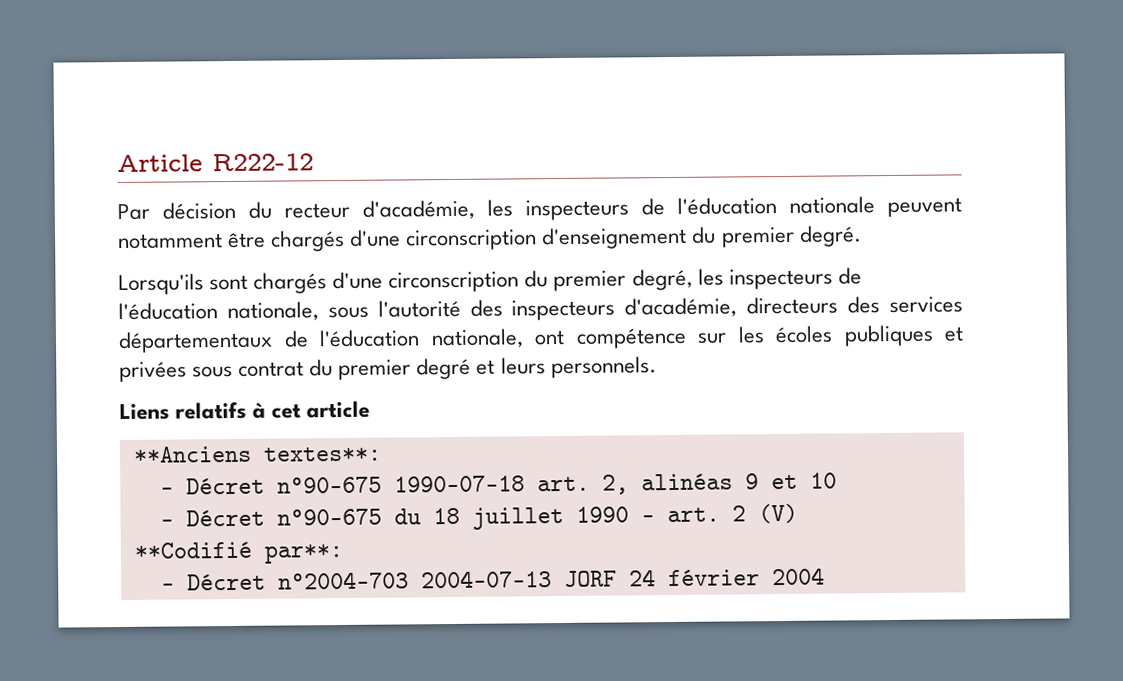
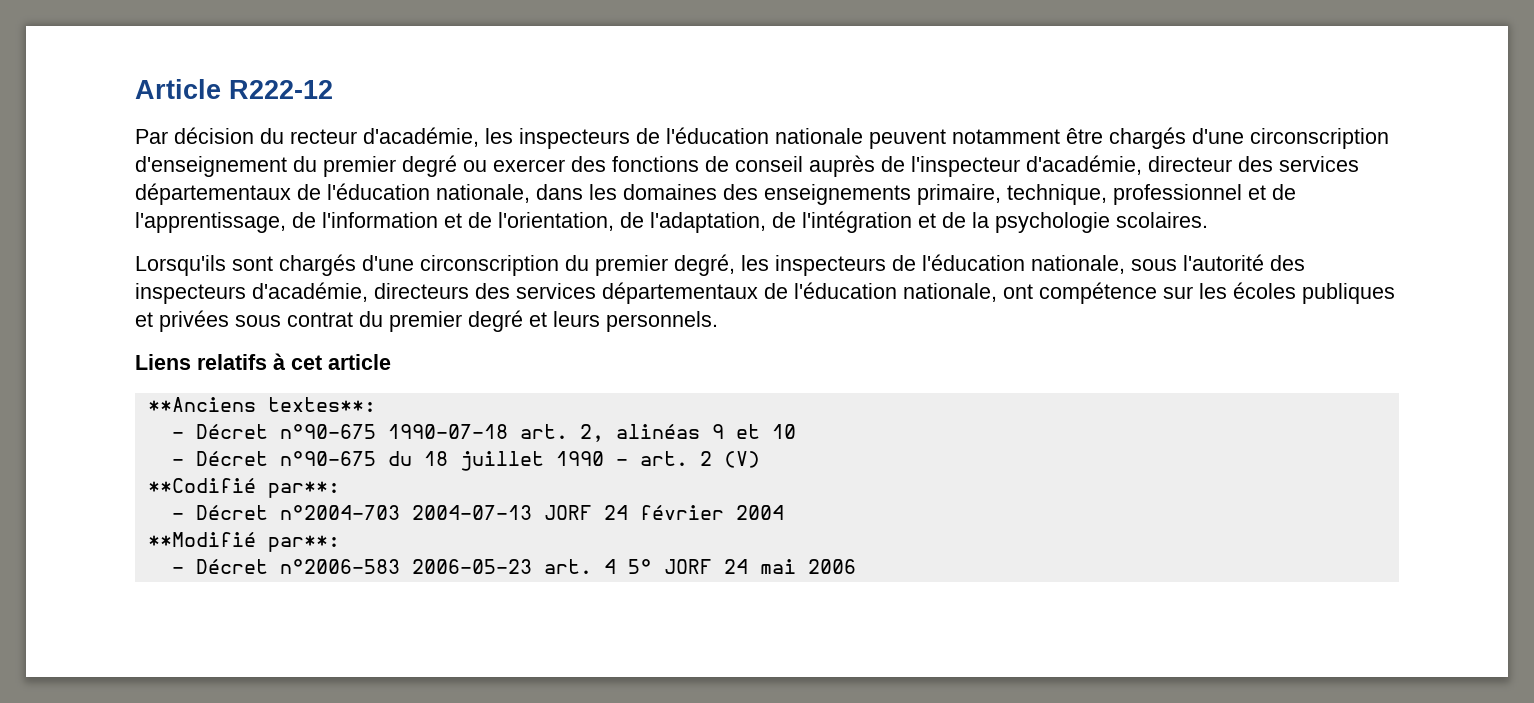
- Par décision du recteur d'académie, les inspecteurs de l'éducation nationale peuvent notamment être chargés d'une circonscription d'enseignement du premier degré.
+ Par décision du recteur d'académie, les inspecteurs de l'éducation nationale peuvent notamment être chargés d'une circonscription d'enseignement du premier degré ou exercer des fonctions de conseil auprès de l'inspecteur d'académie, directeur des services départementaux de l'éducation nationale, dans les domaines des enseignements primaire, technique, professionnel et de l'apprentissage, de l'information et de l'orientation, de l'adaptation, de l'intégration et de la psychologie scolaires.
+ **Modifié par**:
+ - Décret n°2006-583 2006-05-23 art. 4 5° JORF 24 mai 2006

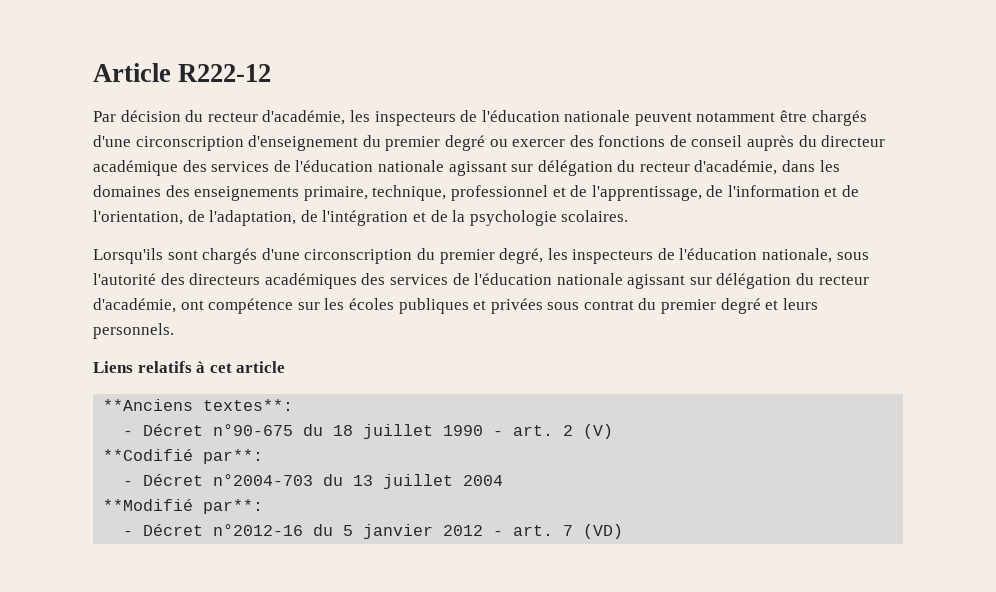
- Par décision du recteur d'académie, les inspecteurs de l'éducation nationale peuvent notamment être chargés d'une circonscription d'enseignement du premier degré ou exercer des fonctions de conseil auprès de l'inspecteur d'académie, directeur des services départementaux de l'éducation nationale, dans les domaines des enseignements primaire, technique, professionnel et de l'apprentissage, de l'information et de l'orientation, de l'adaptation, de l'intégration et de la psychologie scolaires.
+ Par décision du recteur d'académie, les inspecteurs de l'éducation nationale peuvent notamment être chargés d'une circonscription d'enseignement du premier degré ou exercer des fonctions de conseil auprès du directeur académique des services de l'éducation nationale agissant sur délégation du recteur d'académie, dans les domaines des enseignements primaire, technique, professionnel et de l'apprentissage, de l'information et de l'orientation, de l'adaptation, de l'intégration et de la psychologie scolaires.
- Lorsqu'ils sont chargés d'une circonscription du premier degré, les inspecteurs de l'éducation nationale, sous l'autorité des inspecteurs d'académie, directeurs des services départementaux de l'éducation nationale, ont compétence sur les écoles publiques et privées sous contrat du premier degré et leurs personnels.
+ Lorsqu'ils sont chargés d'une circonscription du premier degré, les inspecteurs de l'éducation nationale, sous l'autorité des directeurs académiques des services de l'éducation nationale agissant sur délégation du recteur d'académie, ont compétence sur les écoles publiques et privées sous contrat du premier degré et leurs personnels.
- - Décret n°90-675 1990-07-18 art. 2, alinéas 9 et 10
- - Décret n°2004-703 2004-07-13 JORF 24 février 2004
+ - Décret n°2004-703 du 13 juillet 2004
- - Décret n°2006-583 2006-05-23 art. 4 5° JORF 24 mai 2006
+ - Décret n°2012-16 du 5 janvier 2012 - art. 7 (VD)

